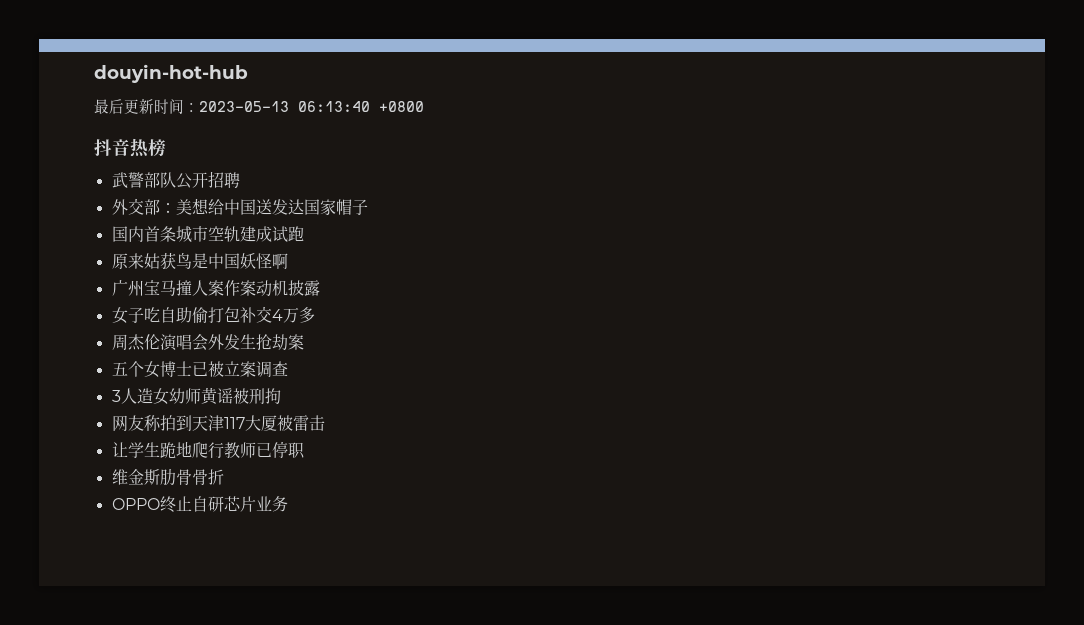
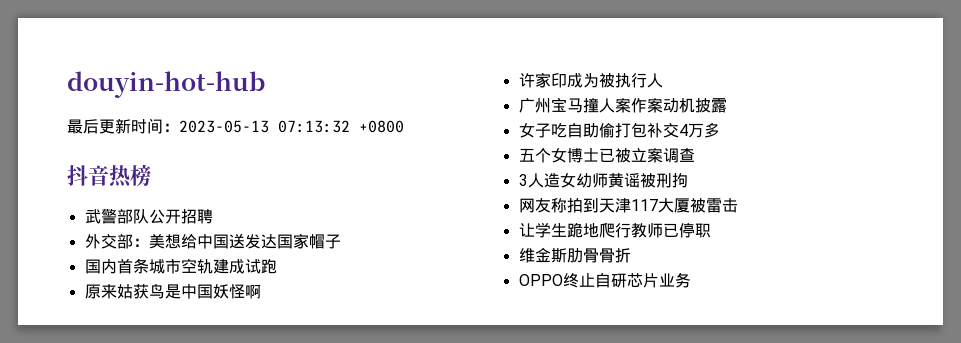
- 最后更新时间：2023-05-13 06:13:40 +0800
+ 最后更新时间：2023-05-13 07:13:32 +0800
+ 许家印成为被执行人
- 周杰伦演唱会外发生抢劫案

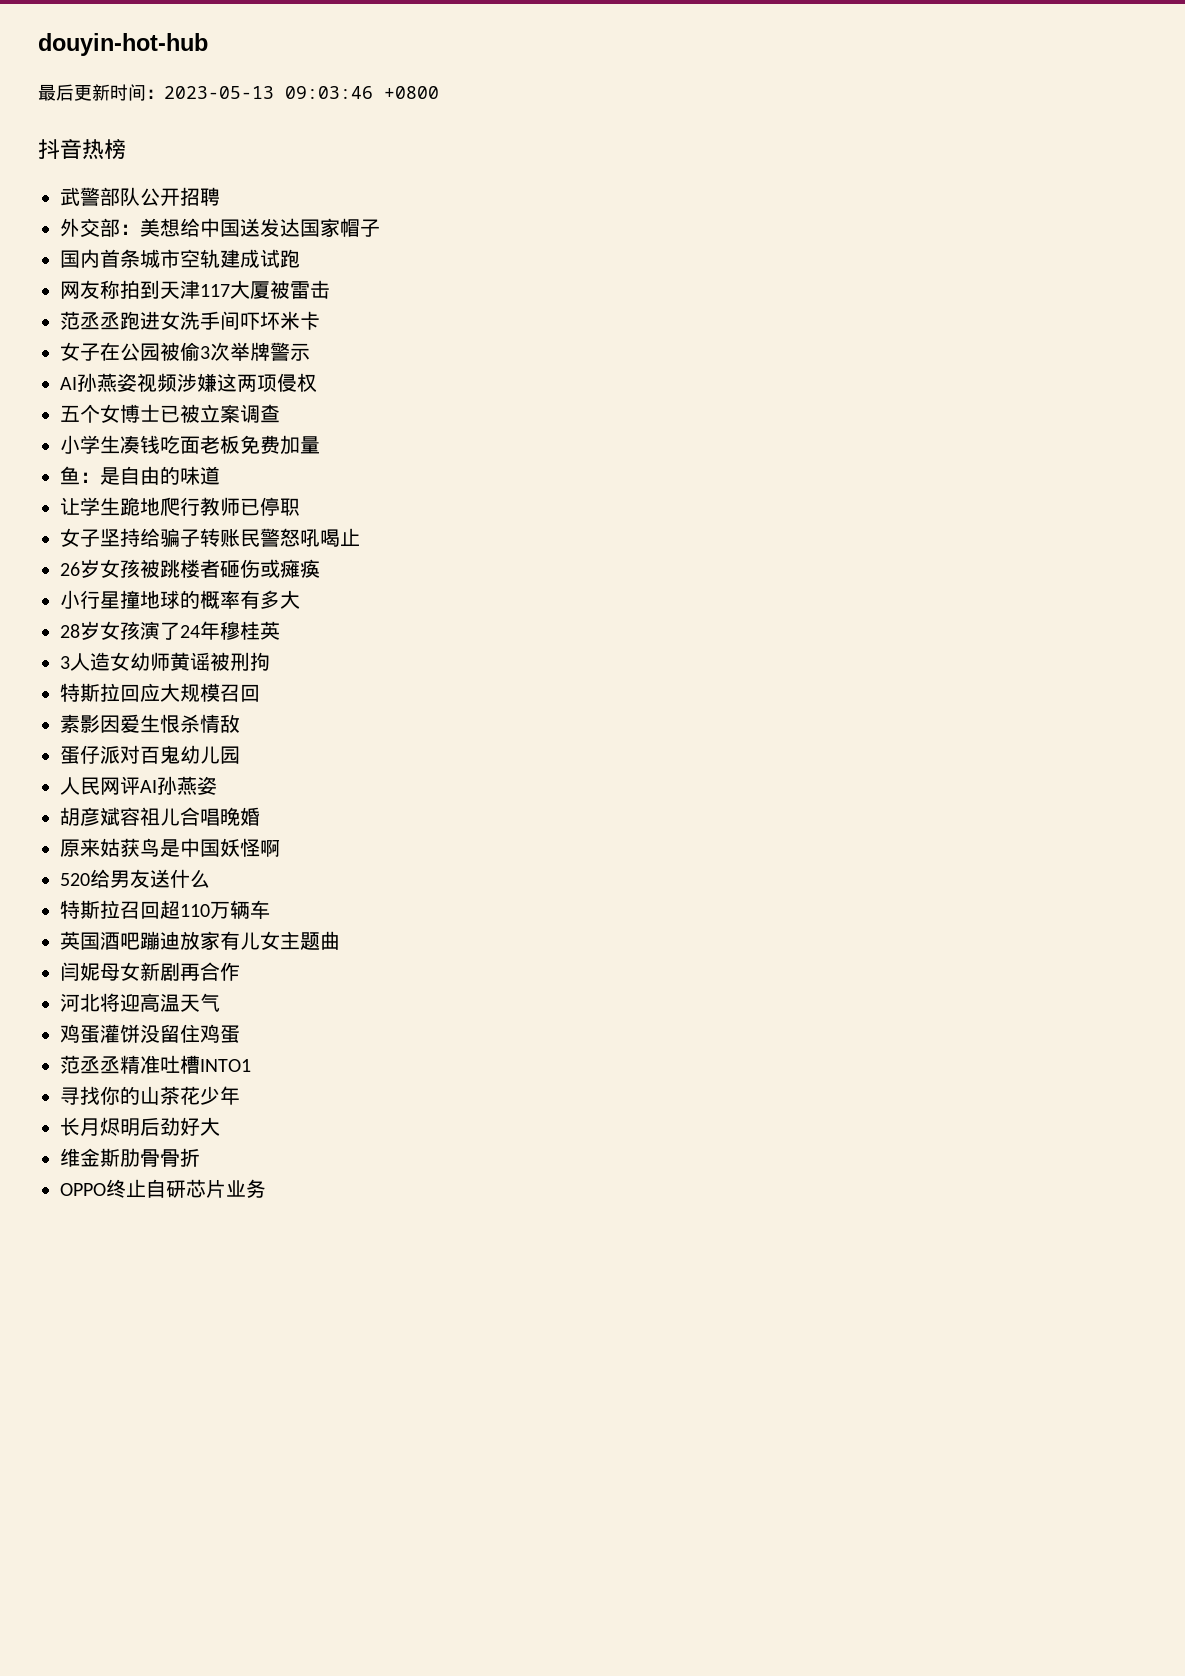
- 最后更新时间：2023-05-13 07:13:32 +0800
+ 最后更新时间：2023-05-13 09:03:46 +0800
- 原来姑获鸟是中国妖怪啊
- 许家印成为被执行人
- 广州宝马撞人案作案动机披露
- 女子吃自助偷打包补交4万多
- 五个女博士已被立案调查
- 3人造女幼师黄谣被刑拘
+ 范丞丞跑进女洗手间吓坏米卡
+ 女子在公园被偷3次举牌警示
+ AI孙燕姿视频涉嫌这两项侵权
+ 五个女博士已被立案调查
+ 小学生凑钱吃面老板免费加量
+ 鱼：是自由的味道
+ 女子坚持给骗子转账民警怒吼喝止
+ 26岁女孩被跳楼者砸伤或瘫痪
+ 小行星撞地球的概率有多大
+ 28岁女孩演了24年穆桂英
+ 3人造女幼师黄谣被刑拘
+ 特斯拉回应大规模召回
+ 素影因爱生恨杀情敌
+ 蛋仔派对百鬼幼儿园
+ 人民网评AI孙燕姿
+ 胡彦斌容祖儿合唱晚婚
+ 原来姑获鸟是中国妖怪啊
+ 520给男友送什么
+ 特斯拉召回超110万辆车
+ 英国酒吧蹦迪放家有儿女主题曲
+ 闫妮母女新剧再合作
+ 河北将迎高温天气
+ 鸡蛋灌饼没留住鸡蛋
+ 范丞丞精准吐槽INTO1
+ 寻找你的山茶花少年
+ 长月烬明后劲好大

